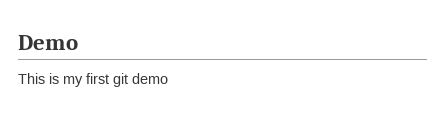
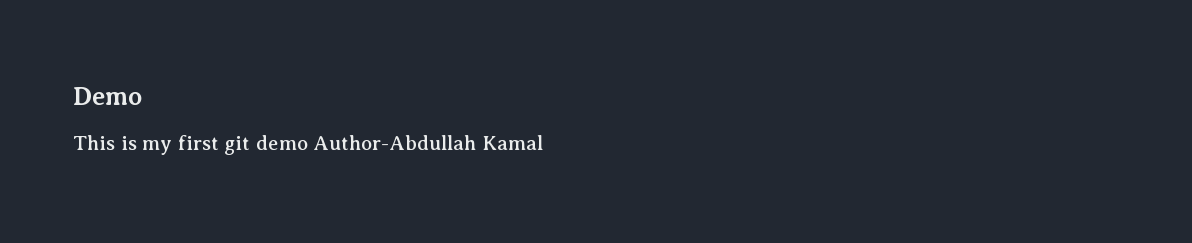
- This is my first git demo
+ This is my first git demo Author-Abdullah Kamal

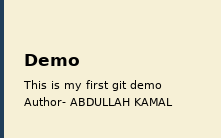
- This is my first git demo Author-Abdullah Kamal
+ This is my first git demo
+ Author- ABDULLAH KAMAL

